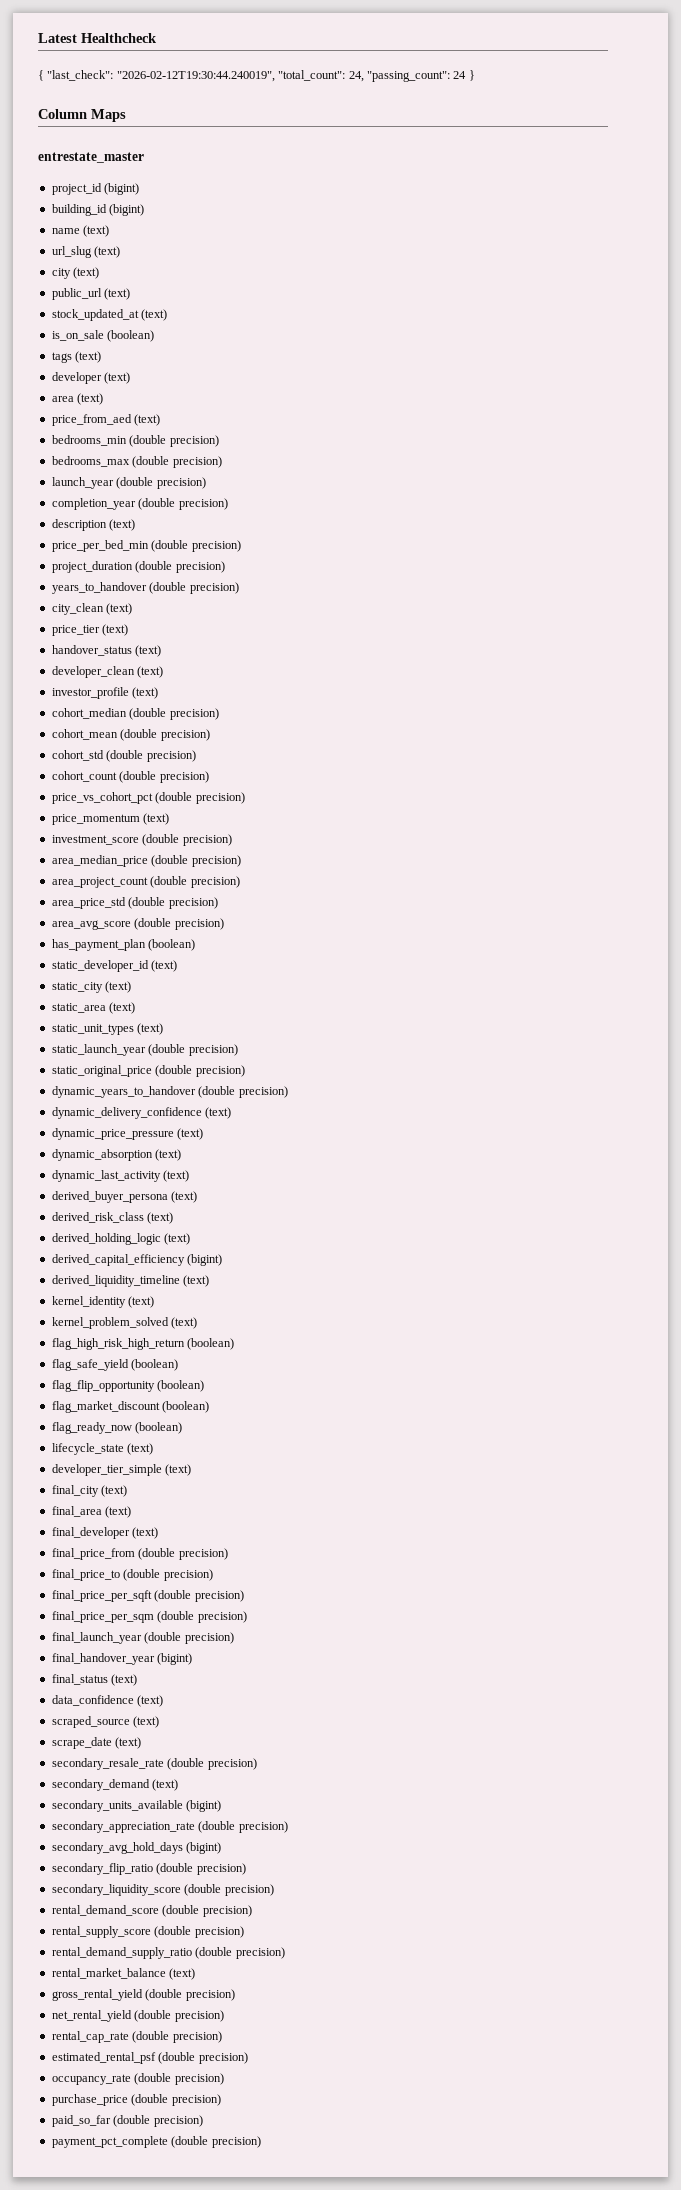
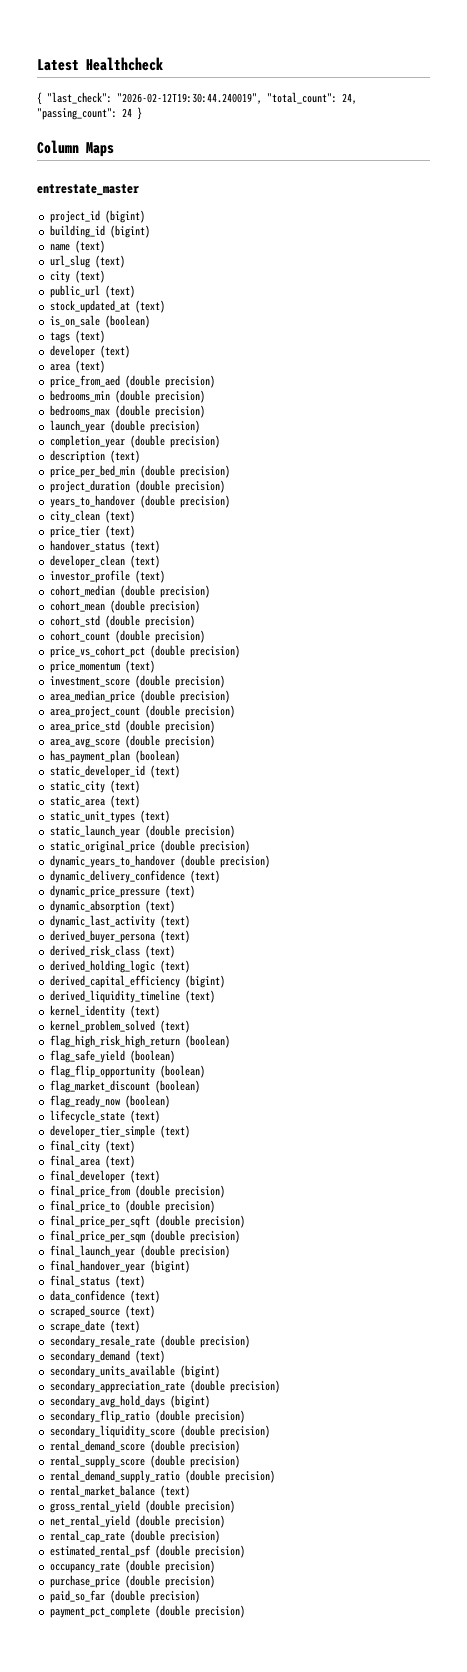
- price_from_aed (text)
+ price_from_aed (double precision)

